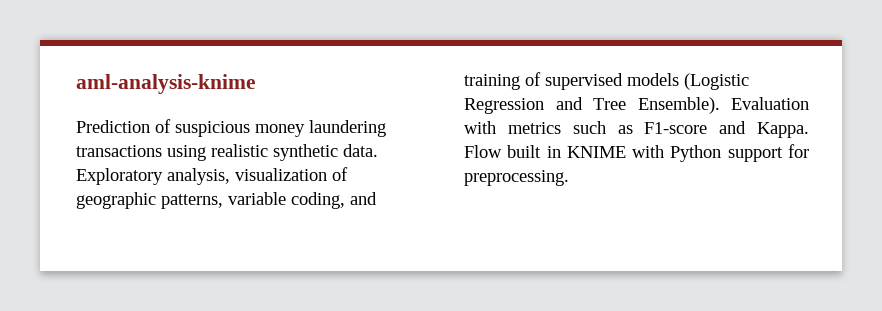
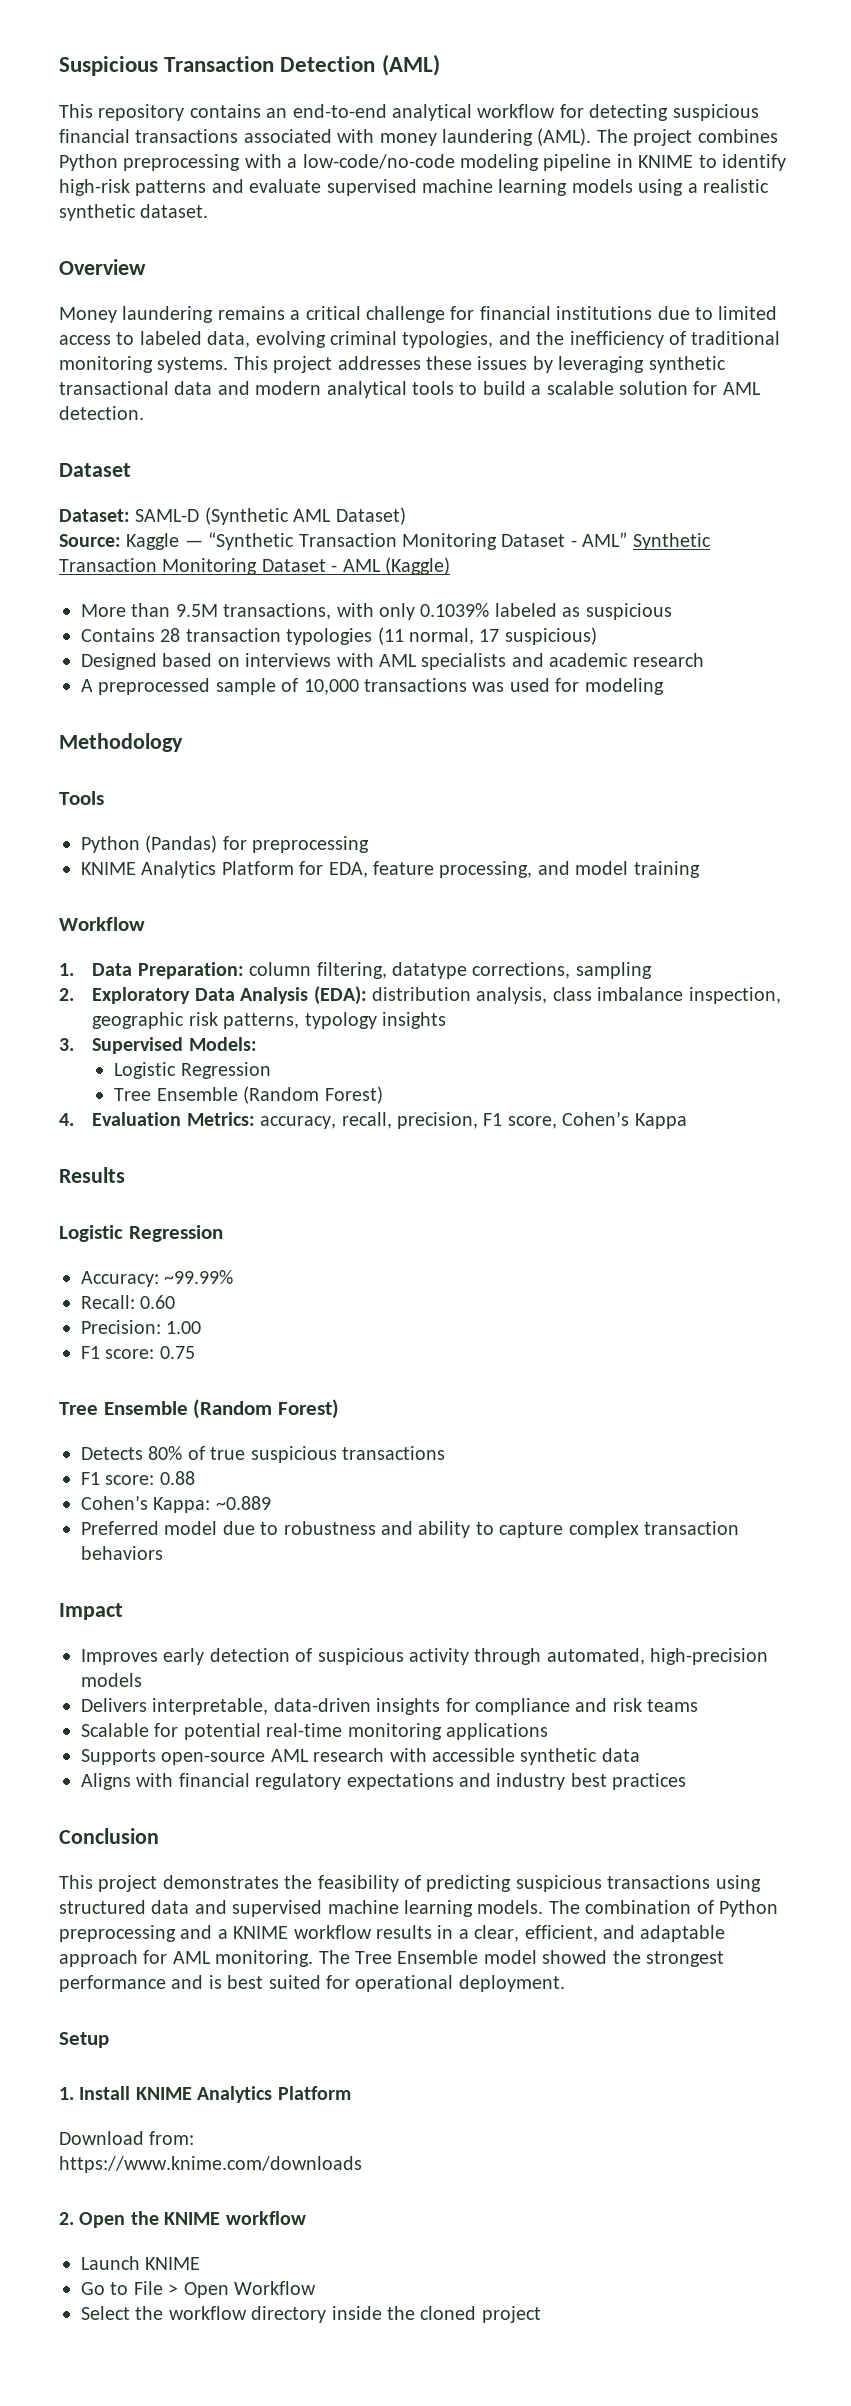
- aml-analysis-knime
- Prediction of suspicious money laundering transactions using realistic synthetic data. Exploratory analysis, visualization of geographic patterns, variable coding, and training of supervised models (Logistic Regression and Tree Ensemble). Evaluation with metrics such as F1-score and Kappa. Flow built in KNIME with Python support for preprocessing.
+ Suspicious Transaction Detection (AML)
+ This repository contains an end-to-end analytical workflow for detecting suspicious financial transactions associated with money laundering (AML). The project combines Python preprocessing with a low-code/no-code modeling pipeline in KNIME to identify high-risk patterns and evaluate supervised machine learning models using a realistic synthetic dataset.
+ Overview
+ Money laundering remains a critical challenge for financial institutions due to limited access to labeled data, evolving criminal typologies, and the inefficiency of traditional monitoring systems. This project addresses these issues by leveraging synthetic transactional data and modern analytical tools to build a scalable solution for AML detection.
+ Dataset
+ Dataset: SAML-D (Synthetic AML Dataset)
+ Source: Kaggle — “Synthetic Transaction Monitoring Dataset - AML” Synthetic Transaction Monitoring Dataset - AML (Kaggle)
+ More than 9.5M transactions, with only 0.1039% labeled as suspicious
+ Contains 28 transaction typologies (11 normal, 17 suspicious)
+ Designed based on interviews with AML specialists and academic research
+ A preprocessed sample of 10,000 transactions was used for modeling
+ Methodology
+ Tools
+ Python (Pandas) for preprocessing
+ KNIME Analytics Platform for EDA, feature processing, and model training
+ Workflow
+ 1. Data Preparation: column filtering, datatype corrections, sampling
+ 2. Exploratory Data Analysis (EDA): distribution analysis, class imbalance inspection, geographic risk patterns, typology insights
+ 3. Supervised Models:
+ Logistic Regression
+ Tree Ensemble (Random Forest)
+ 4. Evaluation Metrics: accuracy, recall, precision, F1 score, Cohen’s Kappa
+ Results
+ Logistic Regression
+ Accuracy: ~99.99%
+ Recall: 0.60
+ Precision: 1.00
+ F1 score: 0.75
+ Tree Ensemble (Random Forest)
+ Detects 80% of true suspicious transactions
+ F1 score: 0.88
+ Cohen’s Kappa: ~0.889
+ Preferred model due to robustness and ability to capture complex transaction behaviors
+ Impact
+ Improves early detection of suspicious activity through automated, high-precision models
+ Delivers interpretable, data-driven insights for compliance and risk teams
+ Scalable for potential real-time monitoring applications
+ Supports open-source AML research with accessible synthetic data
+ Aligns with financial regulatory expectations and industry best practices
+ Conclusion
+ This project demonstrates the feasibility of predicting suspicious transactions using structured data and supervised machine learning models. The combination of Python preprocessing and a KNIME workflow results in a clear, efficient, and adaptable approach for AML monitoring. The Tree Ensemble model showed the strongest performance and is best suited for operational deployment.
+ Setup
+ 1. Install KNIME Analytics Platform
+ Download from:
+ https://www.knime.com/downloads
+ 2. Open the KNIME workflow
+ Launch KNIME
+ Go to File > Open Workflow
+ Select the workflow directory inside the cloned project

